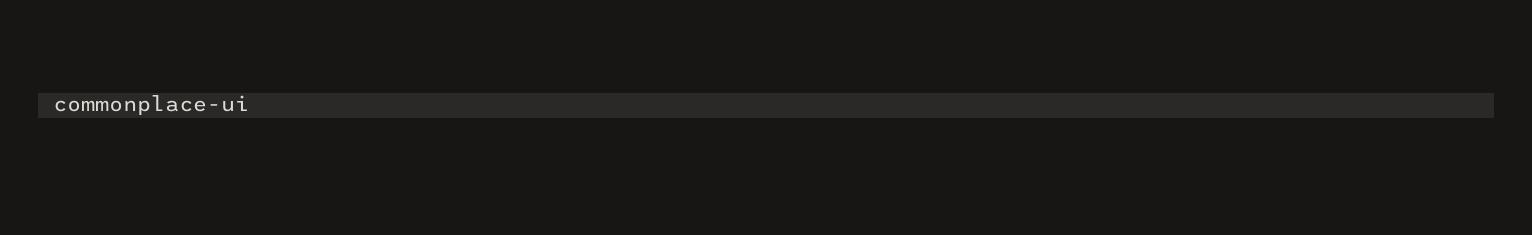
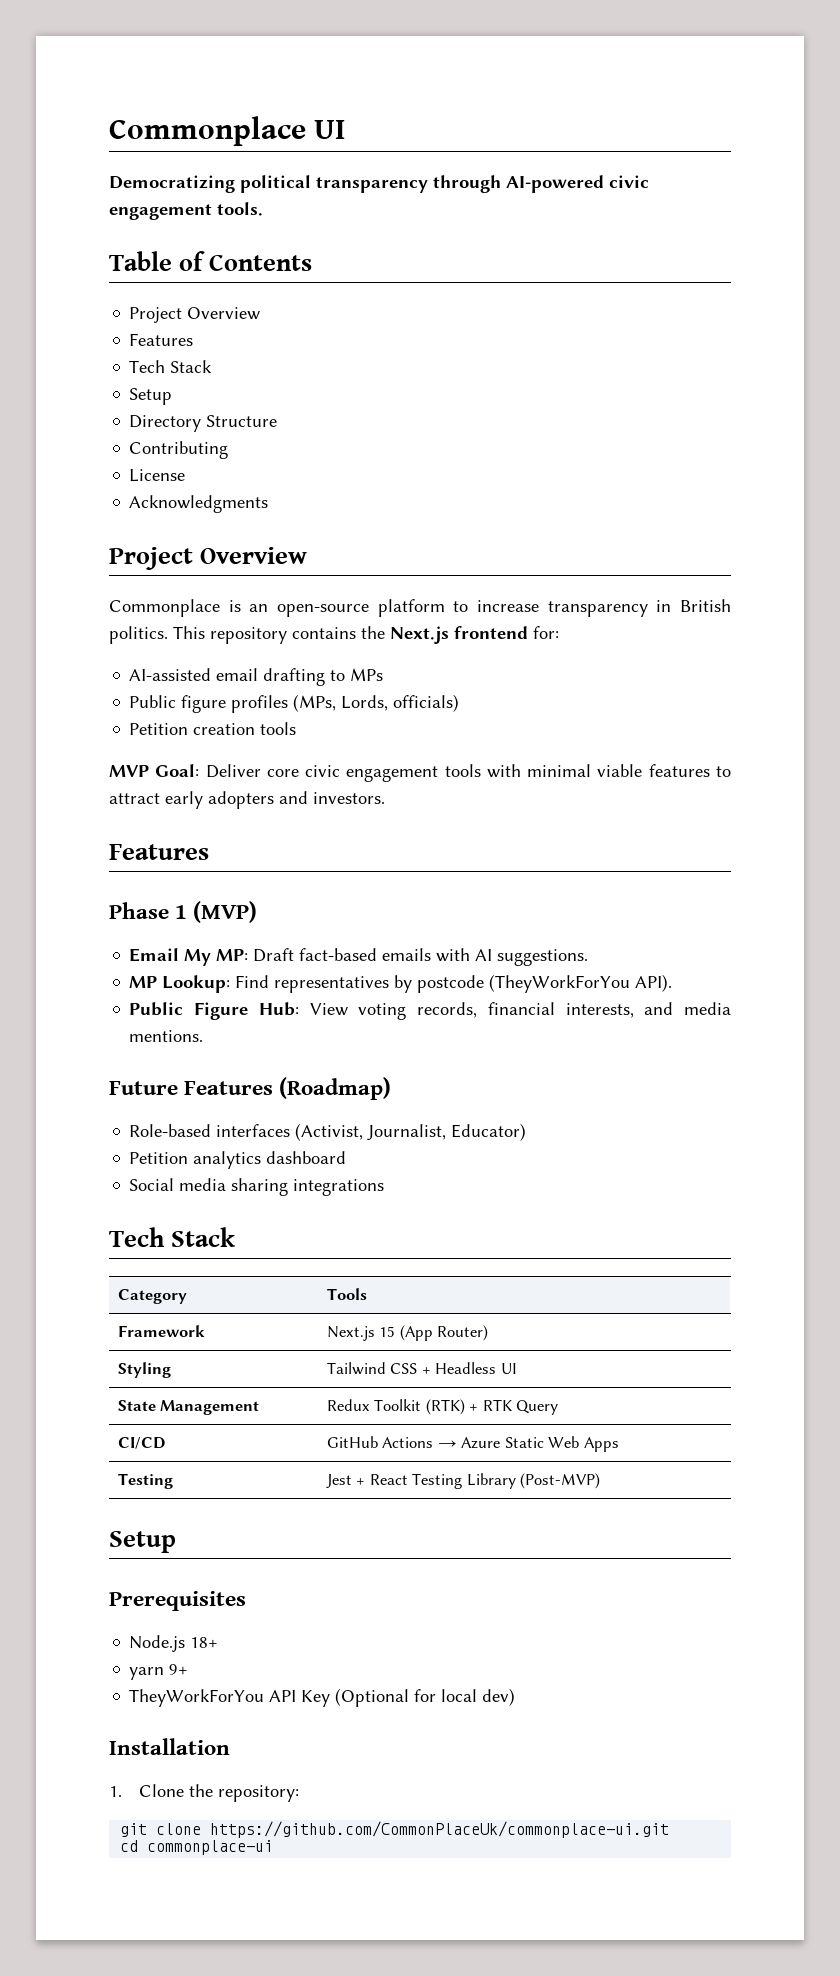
- commonplace-ui
+ Commonplace UI
+ Democratizing political transparency through AI-powered civic engagement tools.
+ Table of Contents
+ Project Overview
+ Features
+ Tech Stack
+ Setup
+ Directory Structure
+ Contributing
+ License
+ Acknowledgments
+ Project Overview
+ Commonplace is an open-source platform to increase transparency in British politics. This repository contains the Next.js frontend for:
+ AI-assisted email drafting to MPs
+ Public figure profiles (MPs, Lords, officials)
+ Petition creation tools
+ MVP Goal: Deliver core civic engagement tools with minimal viable features to attract early adopters and investors.
+ Features
+ Phase 1 (MVP)
+ Email My MP: Draft fact-based emails with AI suggestions.
+ MP Lookup: Find representatives by postcode (TheyWorkForYou API).
+ Public Figure Hub: View voting records, financial interests, and media mentions.
+ Future Features (Roadmap)
+ Role-based interfaces (Activist, Journalist, Educator)
+ Petition analytics dashboard
+ Social media sharing integrations
+ Tech Stack
+ Category | Tools
+ Framework | Next.js 15 (App Router)
+ Styling | Tailwind CSS + Headless UI
+ State Management | Redux Toolkit (RTK) + RTK Query
+ CI/CD | GitHub Actions → Azure Static Web Apps
+ Testing | Jest + React Testing Library (Post-MVP)
+ Setup
+ Prerequisites
+ Node.js 18+
+ yarn 9+
+ TheyWorkForYou API Key (Optional for local dev)
+ Installation
+ 1. Clone the repository:
+ git clone https://github.com/CommonPlaceUk/commonplace-ui.git
+ cd commonplace-ui

